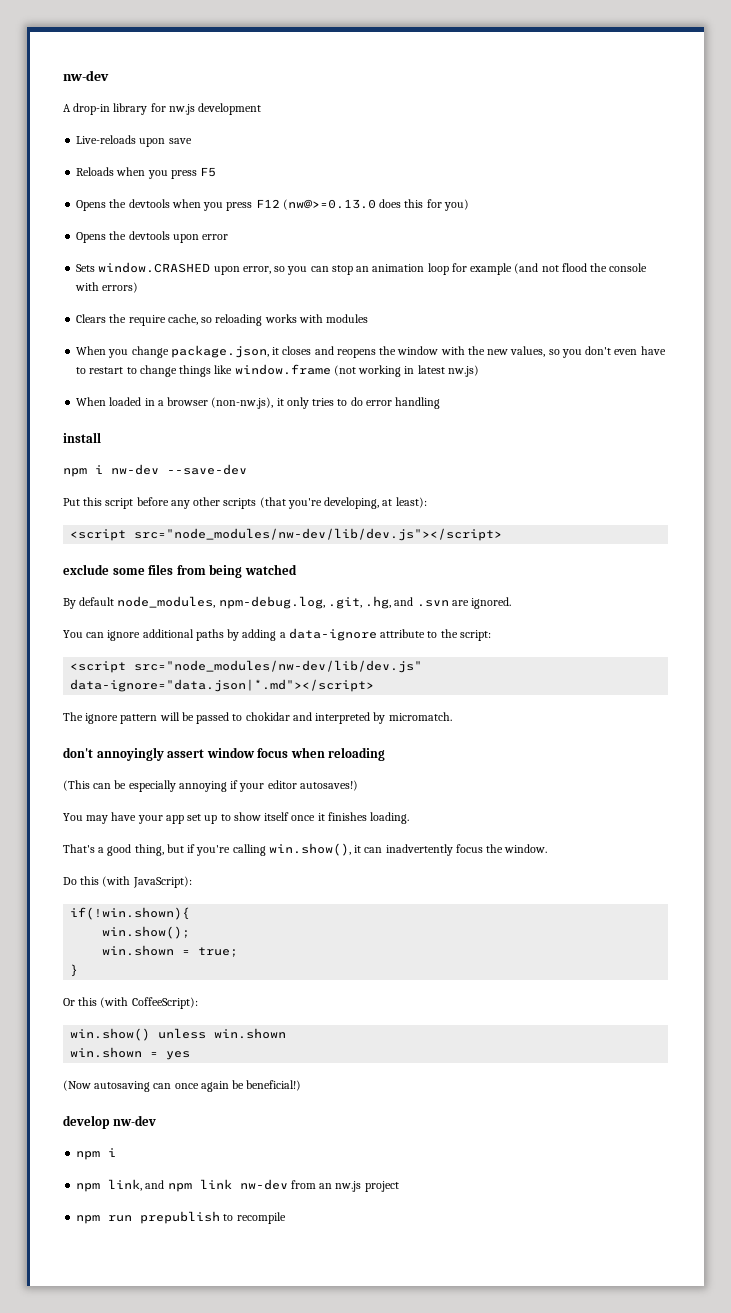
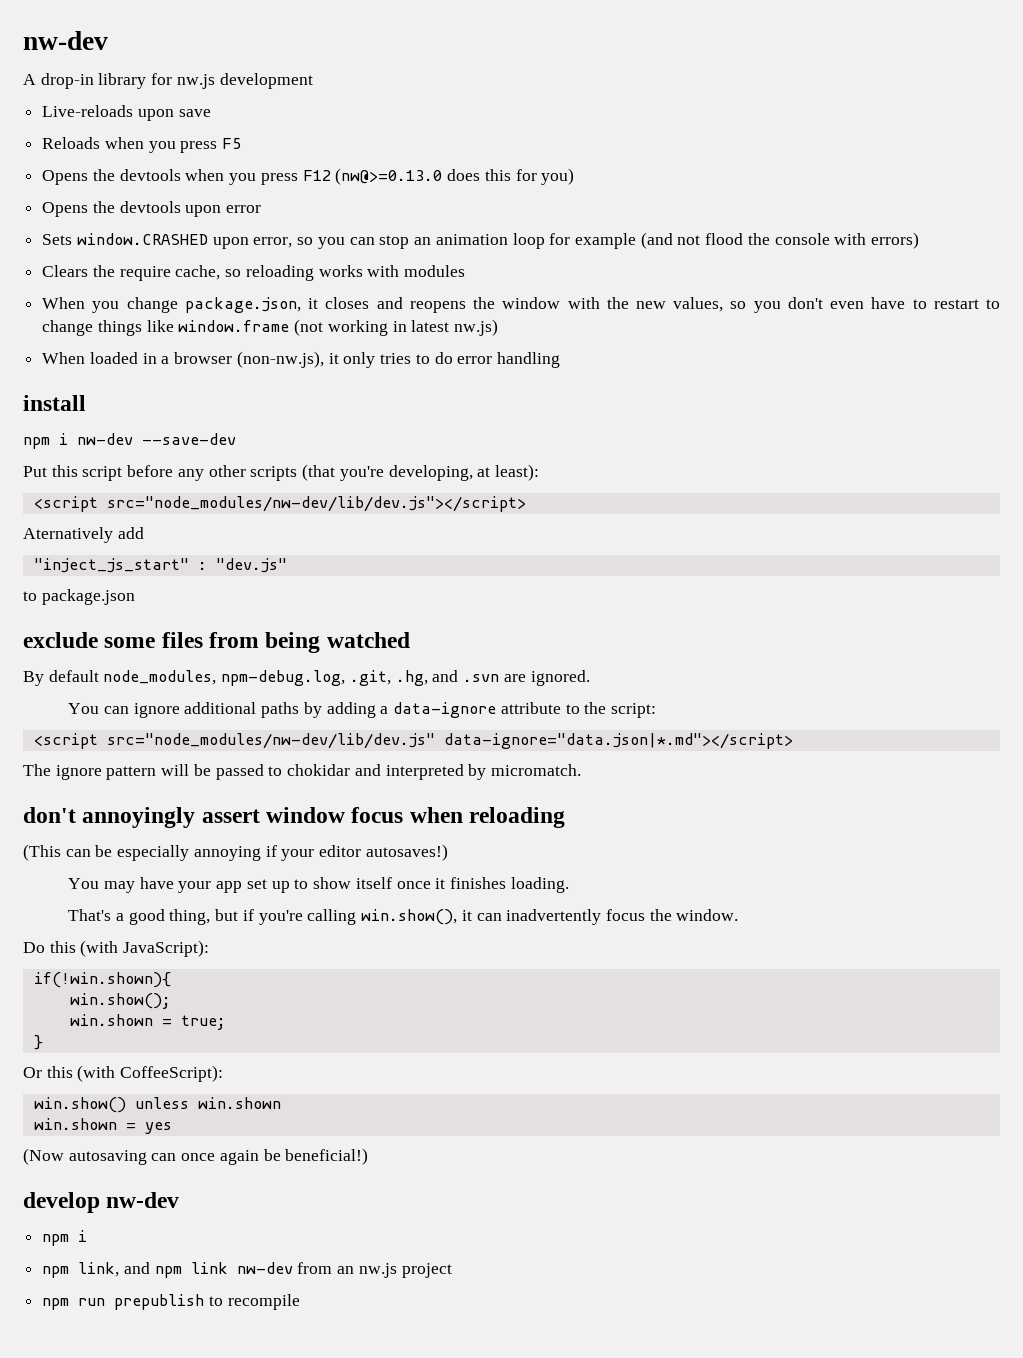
+ Aternatively add
+ "inject_js_start" : "dev.js"
+ to package.json

